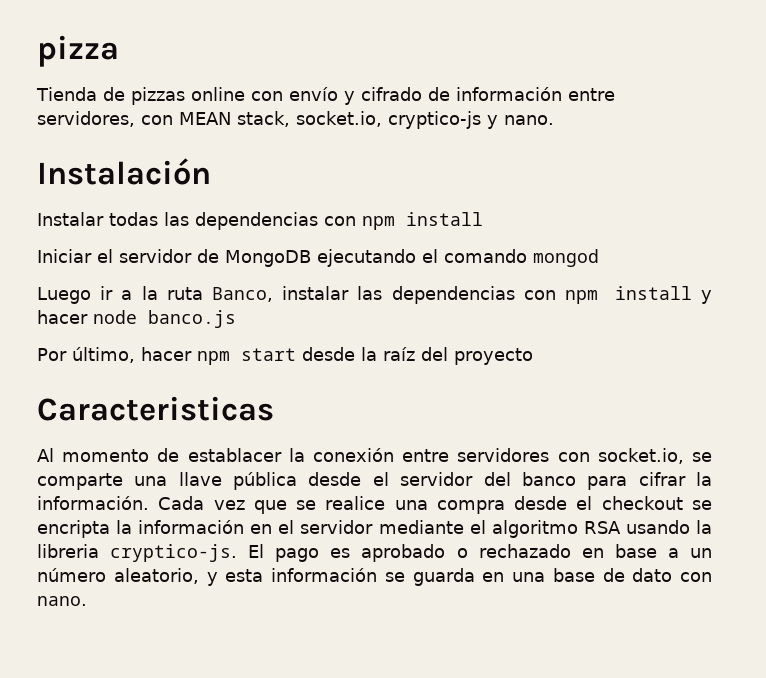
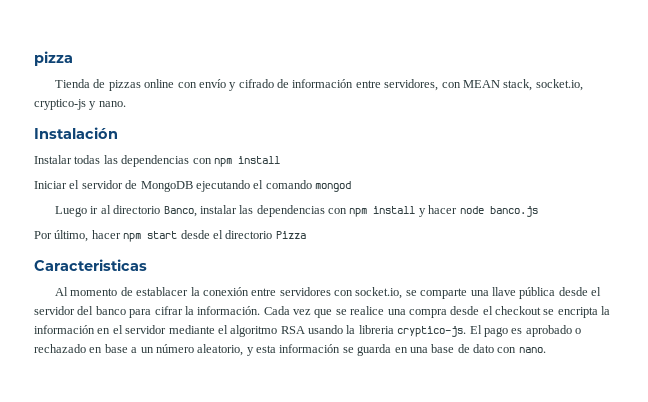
- Luego ir a la ruta Banco, instalar las dependencias con npm install y hacer node banco.js
+ Luego ir al directorio Banco, instalar las dependencias con npm install y hacer node banco.js
- Por último, hacer npm start desde la raíz del proyecto
+ Por último, hacer npm start desde el directorio Pizza

